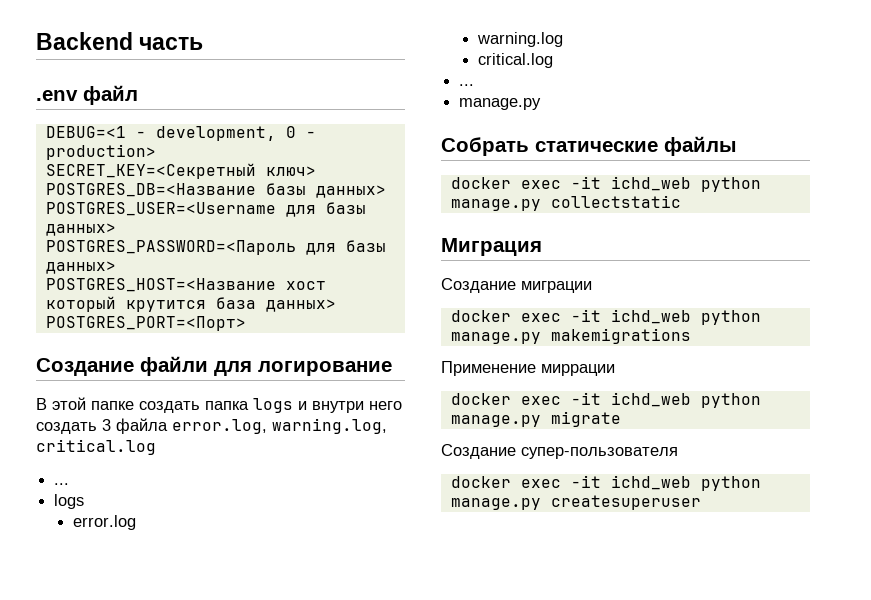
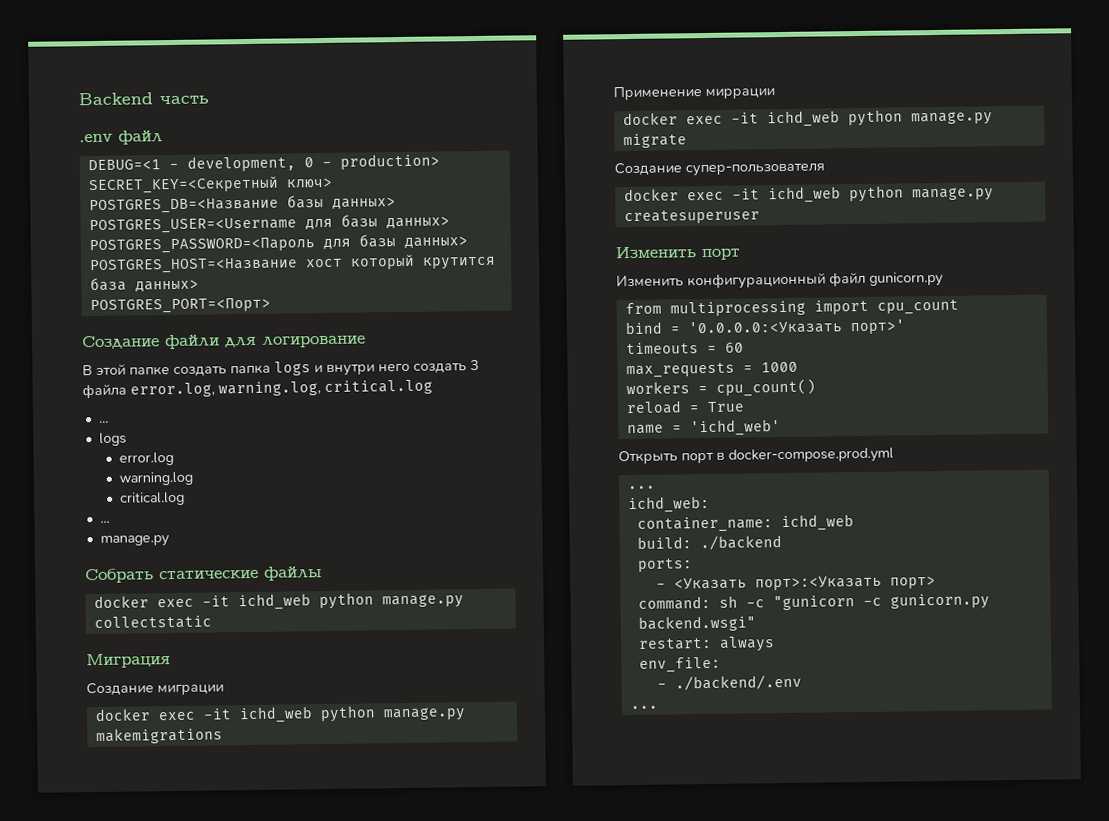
+ Изменить порт
+ Изменить конфигурационный файл gunicorn.py
+ from multiprocessing import cpu_count
+ bind = '0.0.0.0:<Указать порт>'
+ timeouts = 60
+ max_requests = 1000
+ workers = cpu_count()
+ reload = True
+ name = 'ichd_web'
+ Открыть порт в docker-compose.prod.yml
+ ...
+ ichd_web:
+ container_name: ichd_web
+ build: ./backend
+ ports:
+ - <Указать порт>:<Указать порт>
+ command: sh -c "gunicorn -c gunicorn.py backend.wsgi"
+ restart: always
+ env_file:
+ - ./backend/.env
+ ...

